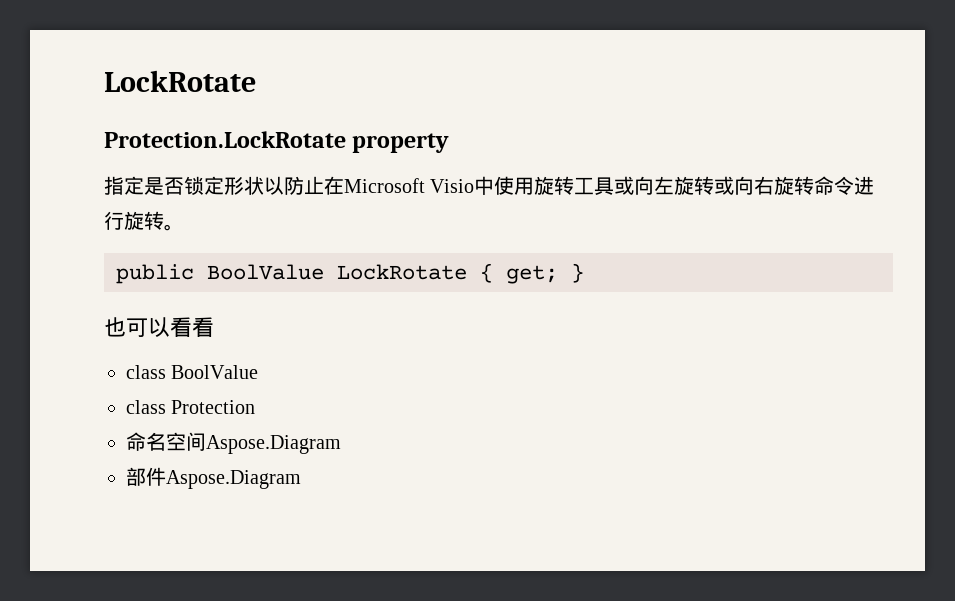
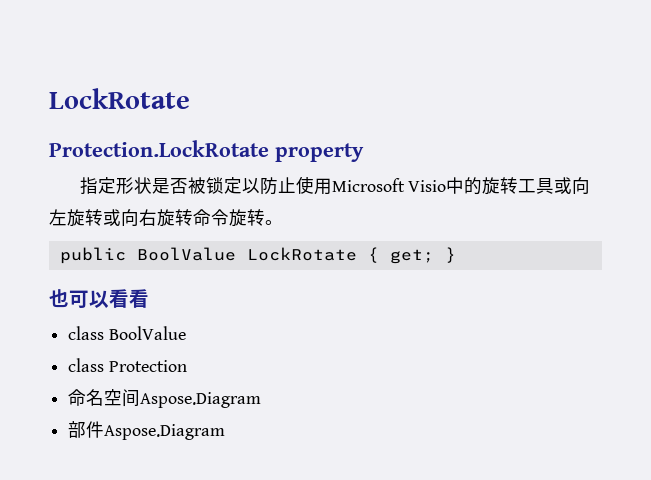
- 指定是否锁定形状以防止在Microsoft Visio中使用旋转工具或向左旋转或向右旋转命令进行旋转。
+ 指定形状是否被锁定以防止使用Microsoft Visio中的旋转工具或向左旋转或向右旋转命令旋转。

